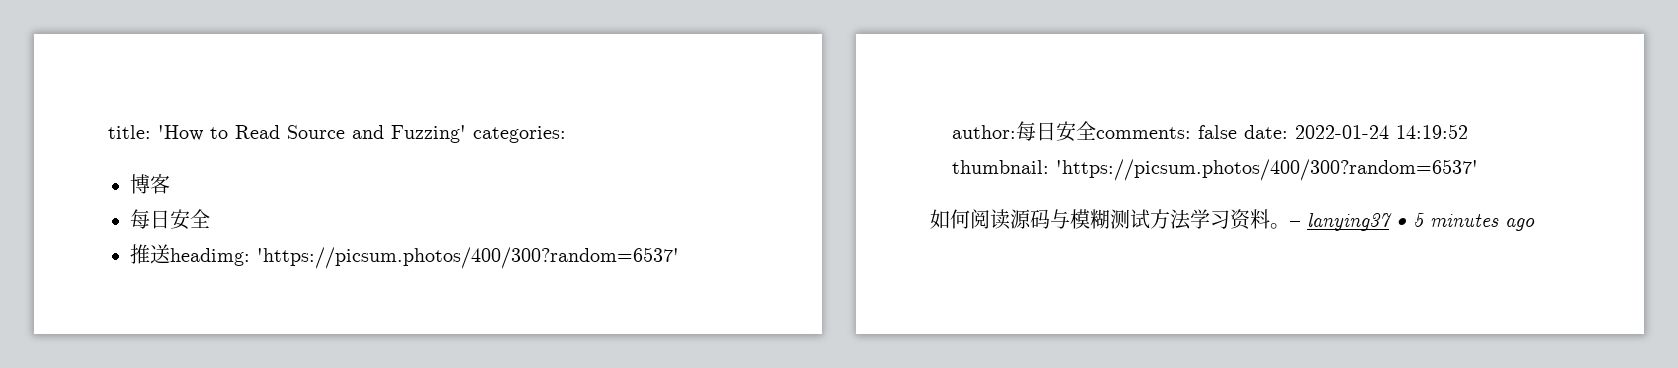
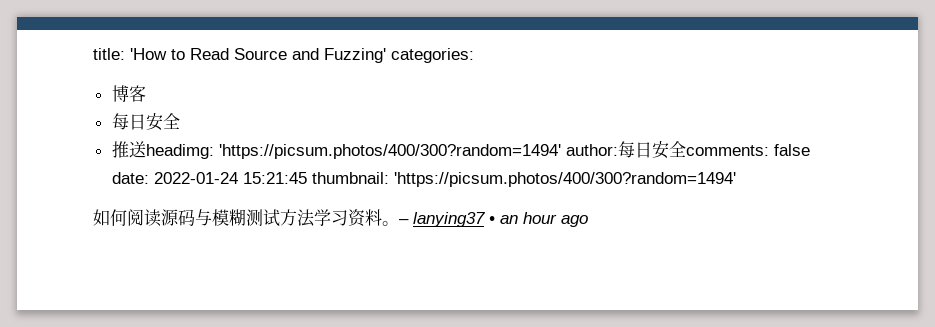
- 推送headimg: 'https://picsum.photos/400/300?random=6537' author:每日安全comments: false date: 2022-01-24 14:19:52 thumbnail: 'https://picsum.photos/400/300?random=6537'
+ 推送headimg: 'https://picsum.photos/400/300?random=1494' author:每日安全comments: false date: 2022-01-24 15:21:45 thumbnail: 'https://picsum.photos/400/300?random=1494'
- – lanying37 • 5 minutes ago
+ – lanying37 • an hour ago

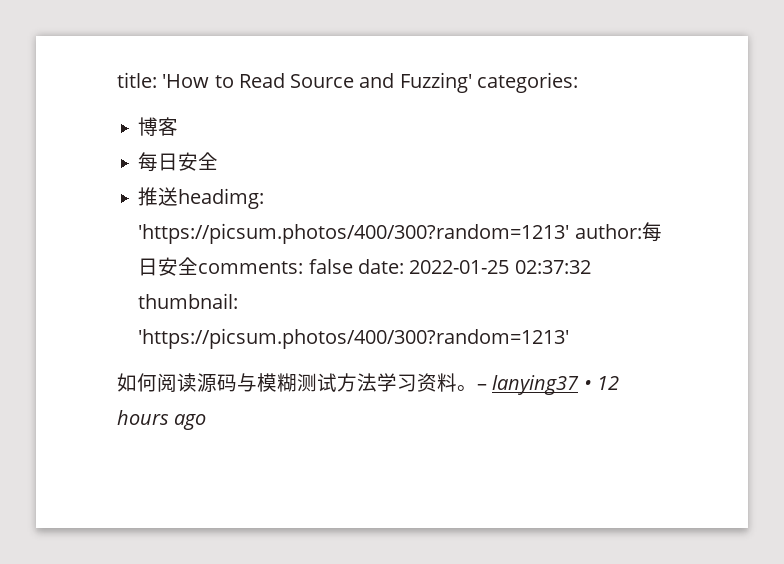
- 推送headimg: 'https://picsum.photos/400/300?random=1494' author:每日安全comments: false date: 2022-01-24 15:21:45 thumbnail: 'https://picsum.photos/400/300?random=1494'
+ 推送headimg: 'https://picsum.photos/400/300?random=1213' author:每日安全comments: false date: 2022-01-25 02:37:32 thumbnail: 'https://picsum.photos/400/300?random=1213'
- – lanying37 • an hour ago
+ – lanying37 • 12 hours ago

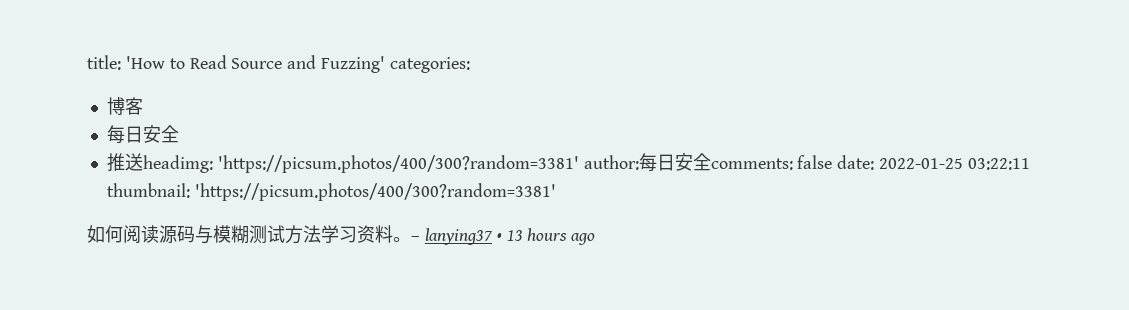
- 推送headimg: 'https://picsum.photos/400/300?random=1213' author:每日安全comments: false date: 2022-01-25 02:37:32 thumbnail: 'https://picsum.photos/400/300?random=1213'
+ 推送headimg: 'https://picsum.photos/400/300?random=3381' author:每日安全comments: false date: 2022-01-25 03:22:11 thumbnail: 'https://picsum.photos/400/300?random=3381'
- – lanying37 • 12 hours ago
+ – lanying37 • 13 hours ago

